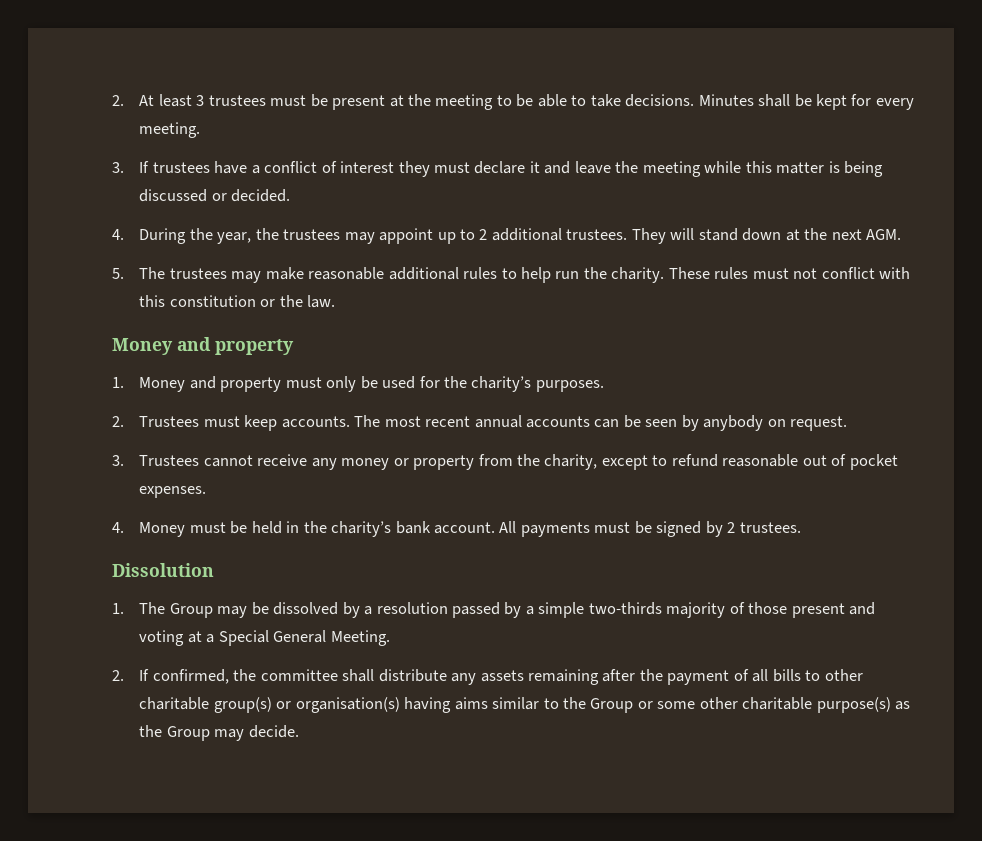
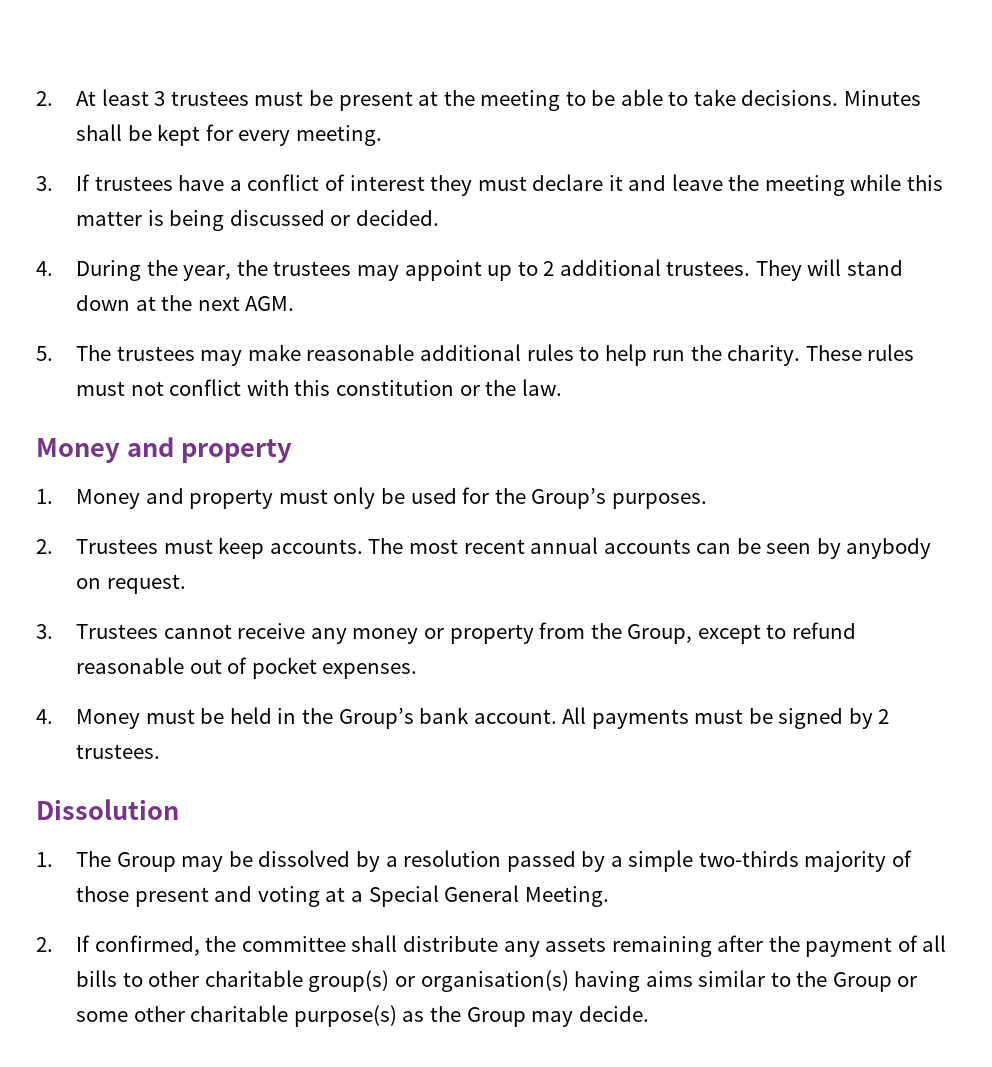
- 1. Money and property must only be used for the charity’s purposes.
+ 1. Money and property must only be used for the Group’s purposes.
- 3. Trustees cannot receive any money or property from the charity, except to refund reasonable out of pocket expenses.
+ 3. Trustees cannot receive any money or property from the Group, except to refund reasonable out of pocket expenses.
- 4. Money must be held in the charity’s bank account.
+ 4. Money must be held in the Group’s bank account.

